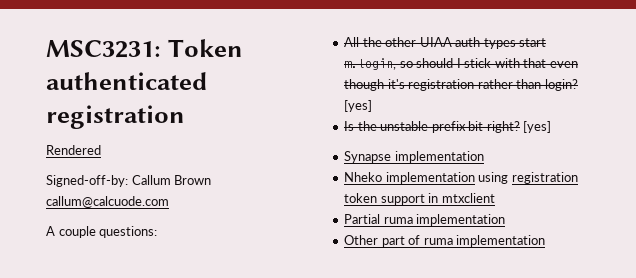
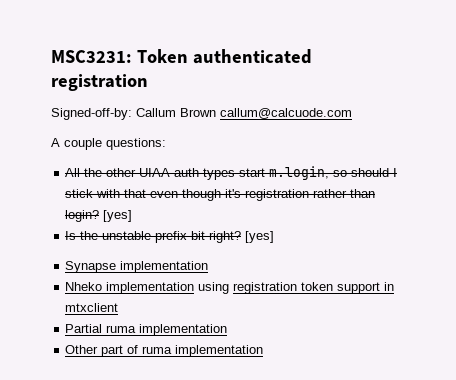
- Rendered

